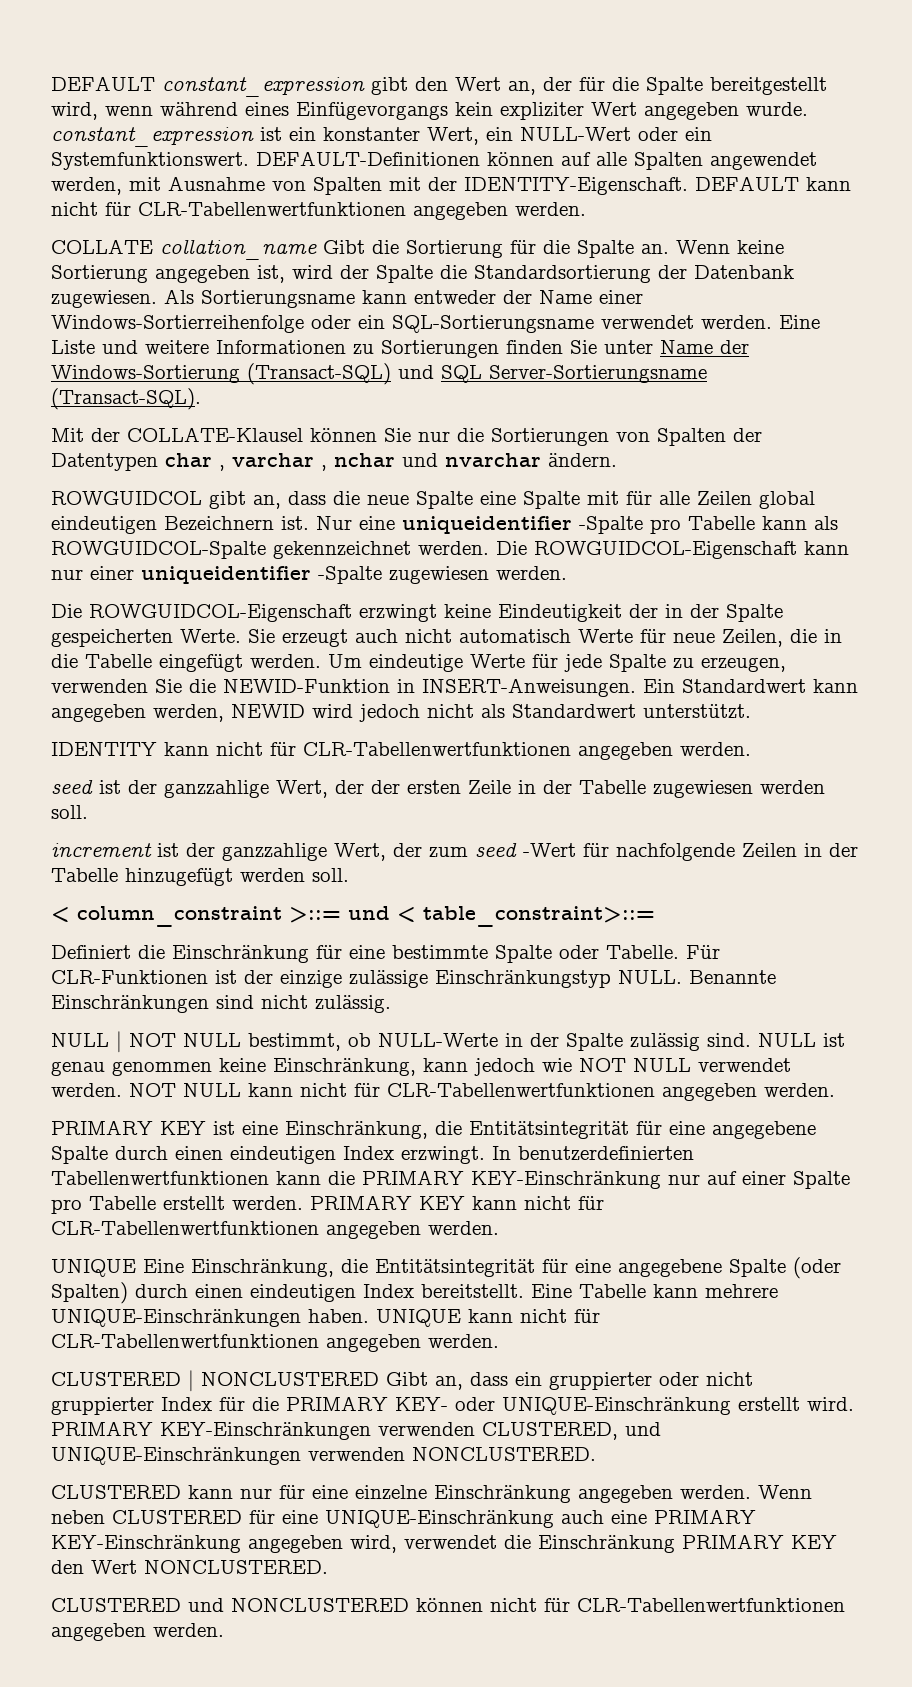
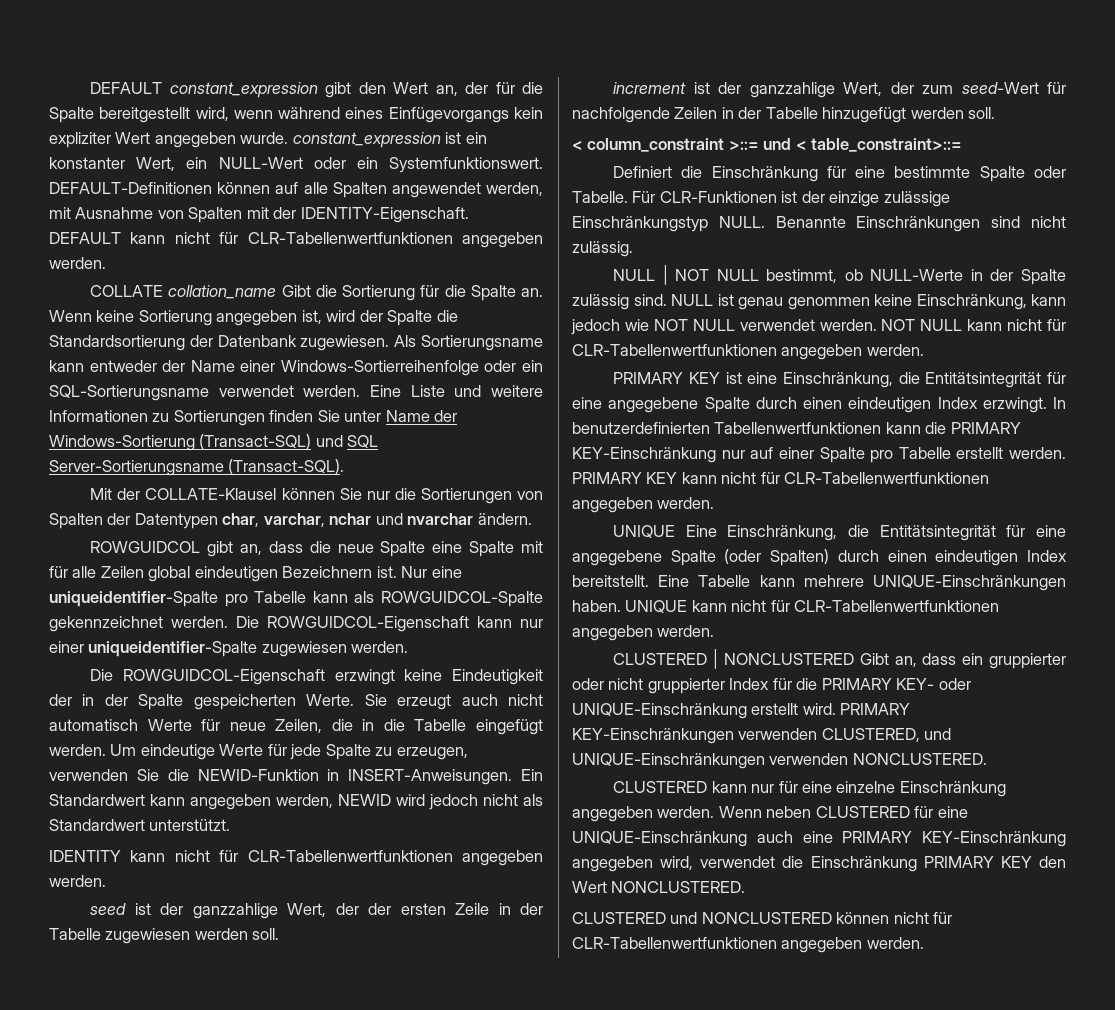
- Mit der COLLATE-Klausel können Sie nur die Sortierungen von Spalten der Datentypen char , varchar , nchar und nvarchar ändern.
+ Mit der COLLATE-Klausel können Sie nur die Sortierungen von Spalten der Datentypen char, varchar, nchar und nvarchar ändern.
- Nur eine uniqueidentifier -Spalte pro Tabelle kann als ROWGUIDCOL-Spalte gekennzeichnet werden.
+ Nur eine uniqueidentifier-Spalte pro Tabelle kann als ROWGUIDCOL-Spalte gekennzeichnet werden.
- Die ROWGUIDCOL-Eigenschaft kann nur einer uniqueidentifier -Spalte zugewiesen werden.
+ Die ROWGUIDCOL-Eigenschaft kann nur einer uniqueidentifier-Spalte zugewiesen werden.
- increment ist der ganzzahlige Wert, der zum seed -Wert für nachfolgende Zeilen in der Tabelle hinzugefügt werden soll.
+ increment ist der ganzzahlige Wert, der zum seed-Wert für nachfolgende Zeilen in der Tabelle hinzugefügt werden soll.

